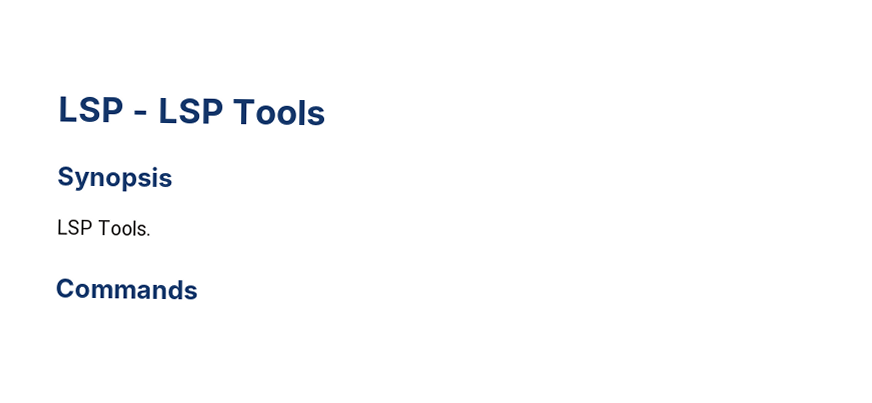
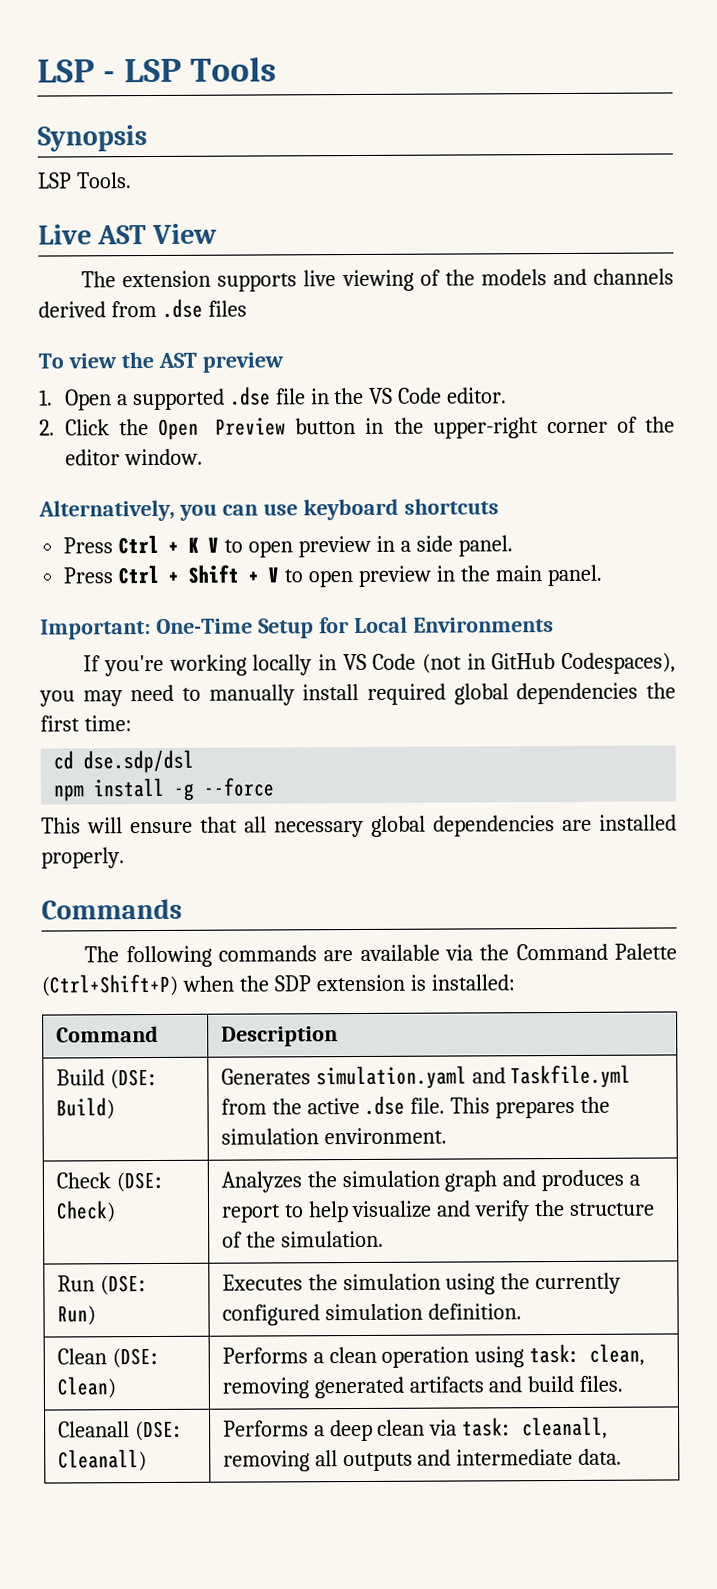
+ Live AST View
+ The extension supports live viewing of the models and channels derived from .dse files
+ To view the AST preview
+ 1. Open a supported .dse file in the VS Code editor.
+ 2. Click the Open Preview button in the upper-right corner of the editor window.
+ Alternatively, you can use keyboard shortcuts
+ Press Ctrl + K V to open preview in a side panel.
+ Press Ctrl + Shift + V to open preview in the main panel.
+ Important: One-Time Setup for Local Environments
+ If you're working locally in VS Code (not in GitHub Codespaces), you may need to manually install required global dependencies the first time:
+ cd dse.sdp/dsl
+ npm install -g --force
+ This will ensure that all necessary global dependencies are installed properly.
  Commands
+ The following commands are available via the Command Palette (Ctrl+Shift+P) when the SDP extension is installed:
+ Command | Description
+ Build (DSE: Build) | Generates simulation.yaml and Taskfile.yml from the active .dse file. This prepares the simulation environment.
+ Check (DSE: Check) | Analyzes the simulation graph and produces a report to help visualize and verify the structure of the simulation.
+ Run (DSE: Run) | Executes the simulation using the currently configured simulation definition.
+ Clean (DSE: Clean) | Performs a clean operation using task: clean, removing generated artifacts and build files.
+ Cleanall (DSE: Cleanall) | Performs a deep clean via task: cleanall, removing all outputs and intermediate data.

